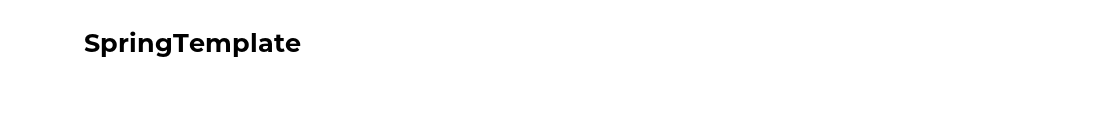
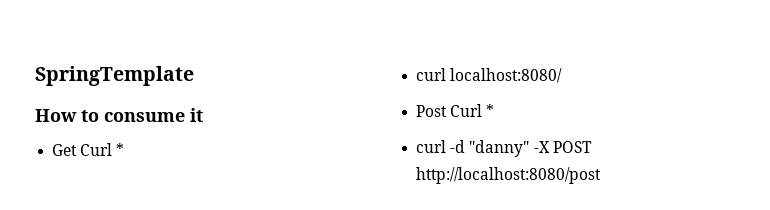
+ How to consume it
+ Get Curl *
+ curl localhost:8080/
+ Post Curl *
+ curl -d "danny" -X POST http://localhost:8080/post

